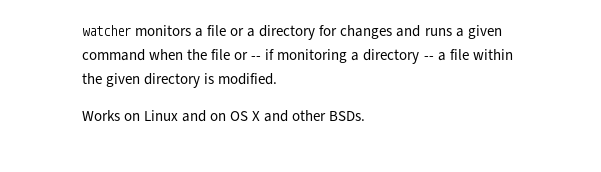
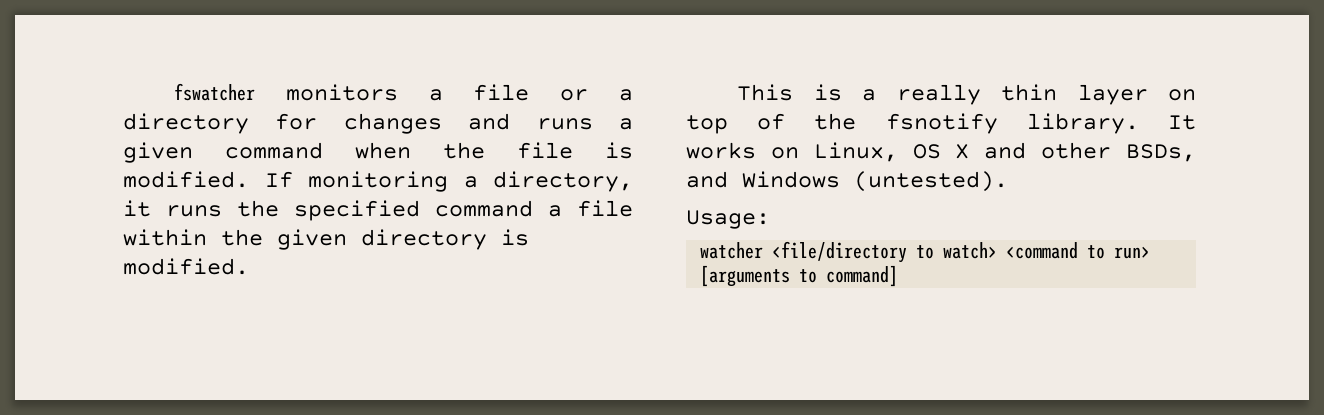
- watcher monitors a file or a directory for changes and runs a given command when the file or -- if monitoring a directory -- a file within the given directory is modified.
+ fswatcher monitors a file or a directory for changes and runs a given command when the file is modified. If monitoring a directory, it runs the specified command a file within the given directory is modified.
- Works on Linux and on OS X and other BSDs.
+ This is a really thin layer on top of the fsnotify library. It works on Linux, OS X and other BSDs, and Windows (untested).
+ Usage:
+ watcher <file/directory to watch> <command to run> [arguments to command]

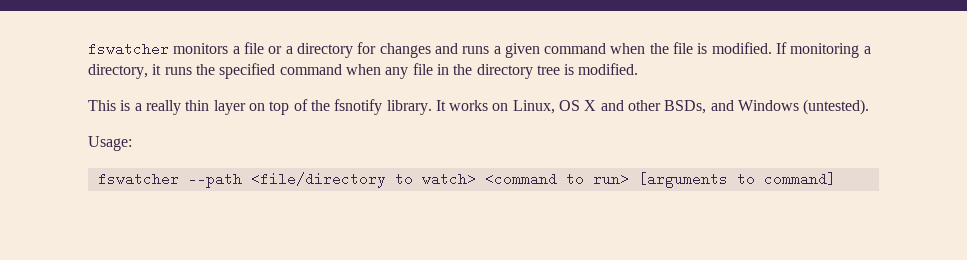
- If monitoring a directory, it runs the specified command a file within the given directory is modified.
+ If monitoring a directory, it runs the specified command when any file in the directory tree is modified.
- watcher <file/directory to watch> <command to run> [arguments to command]
+ fswatcher --path <file/directory to watch> <command to run> [arguments to command]

